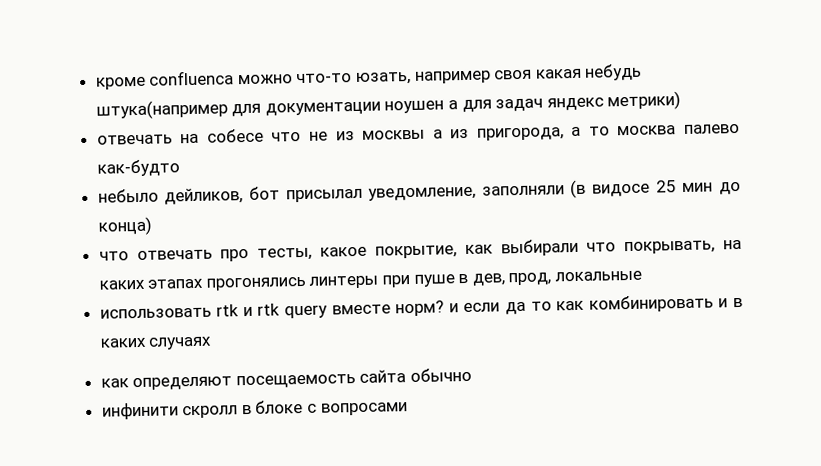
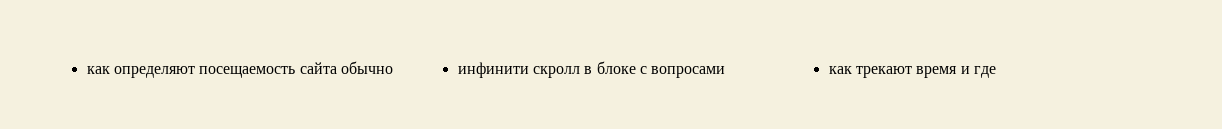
- кроме confluenca можно что-то юзать, например своя какая небудь штука(например для документации ноушен а для задач яндекс метрики)
- отвечать на собесе что не из москвы а из пригорода, а то москва палево как-будто
- небыло дейликов, бот присылал уведомление, заполняли (в видосе 25 мин до конца)
- что отвечать про тесты, какое покрытие, как выбирали что покрывать, на каких этапах прогонялись линтеры при пуше в дев, прод, локальные
- использовать rtk и rtk query вместе норм? и если да то как комбинировать и в каких случаях
+ как трекают время и где

